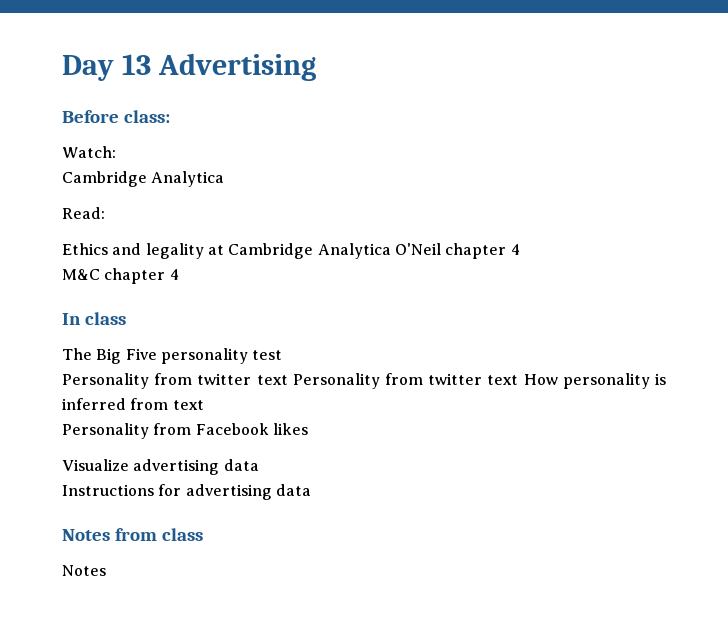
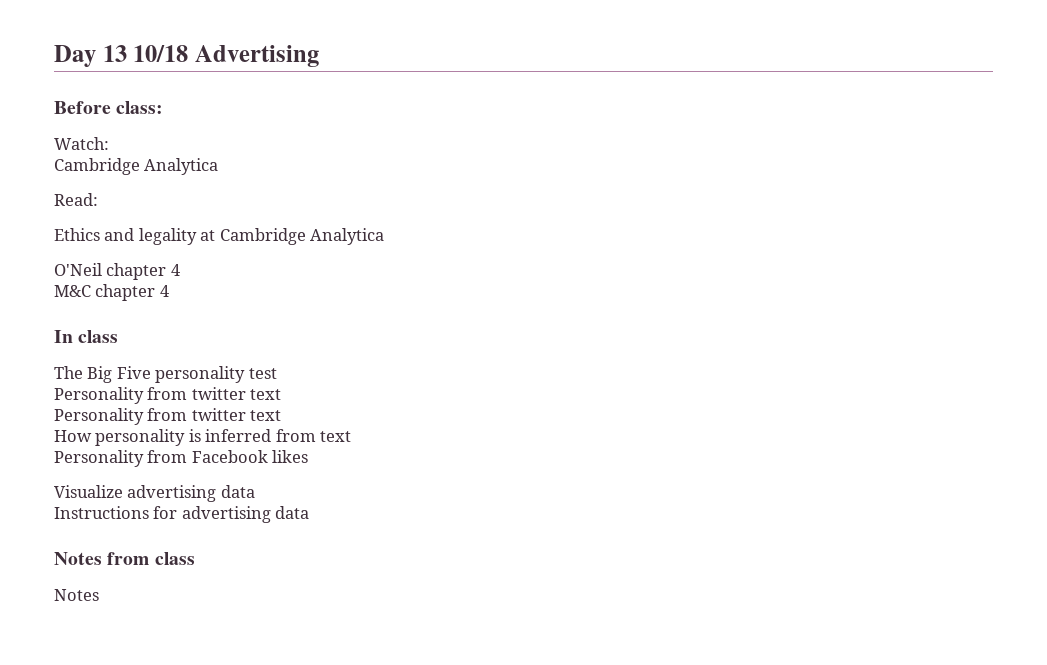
- Day 13 Advertising
+ Day 13 10/18 Advertising
- Ethics and legality at Cambridge Analytica O'Neil chapter 4
+ Ethics and legality at Cambridge Analytica
+ O'Neil chapter 4
  The Big Five personality test
- Personality from twitter text Personality from twitter text How personality is inferred from text
+ Personality from twitter text
+ Personality from twitter text
+ How personality is inferred from text

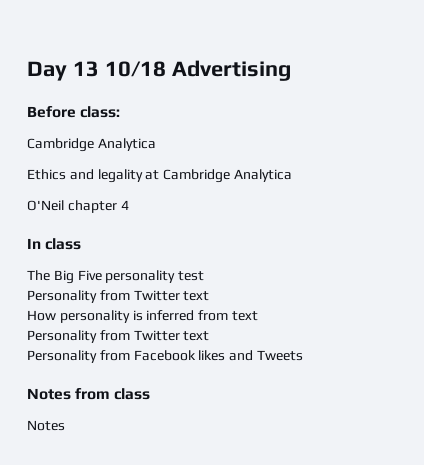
  Before class:
- Watch:
  Cambridge Analytica
- Read:
- M&C chapter 4
  The Big Five personality test
- Personality from twitter text
- Personality from twitter text
+ Personality from Twitter text
  How personality is inferred from text
+ Personality from Twitter text
- Personality from Facebook likes
- Visualize advertising data
- Instructions for advertising data
+ Personality from Facebook likes and Tweets

